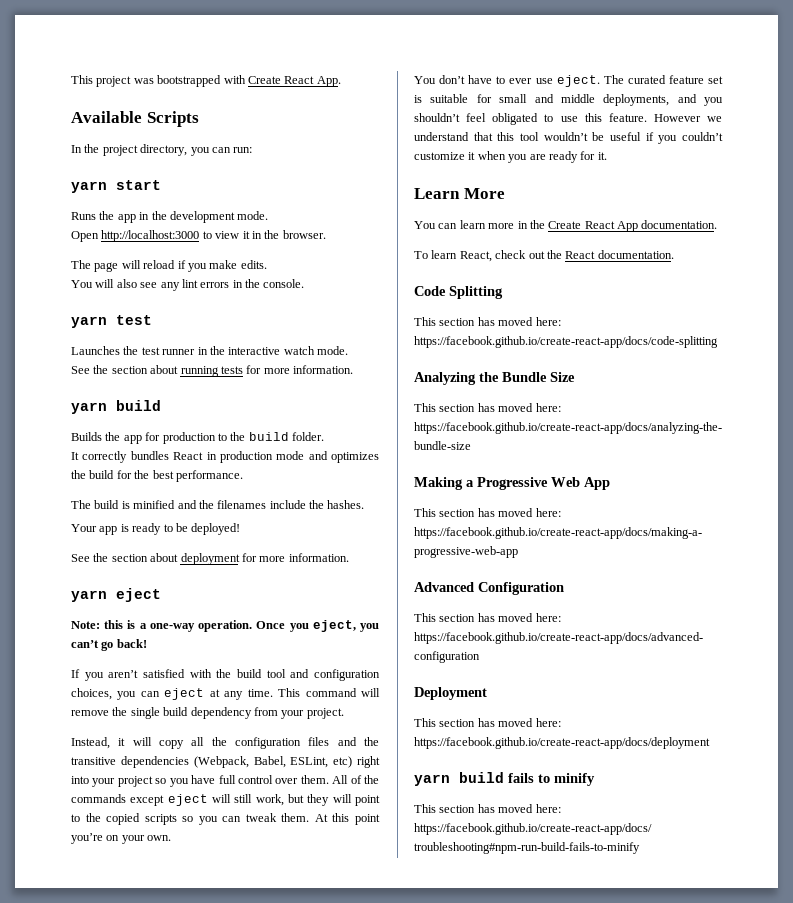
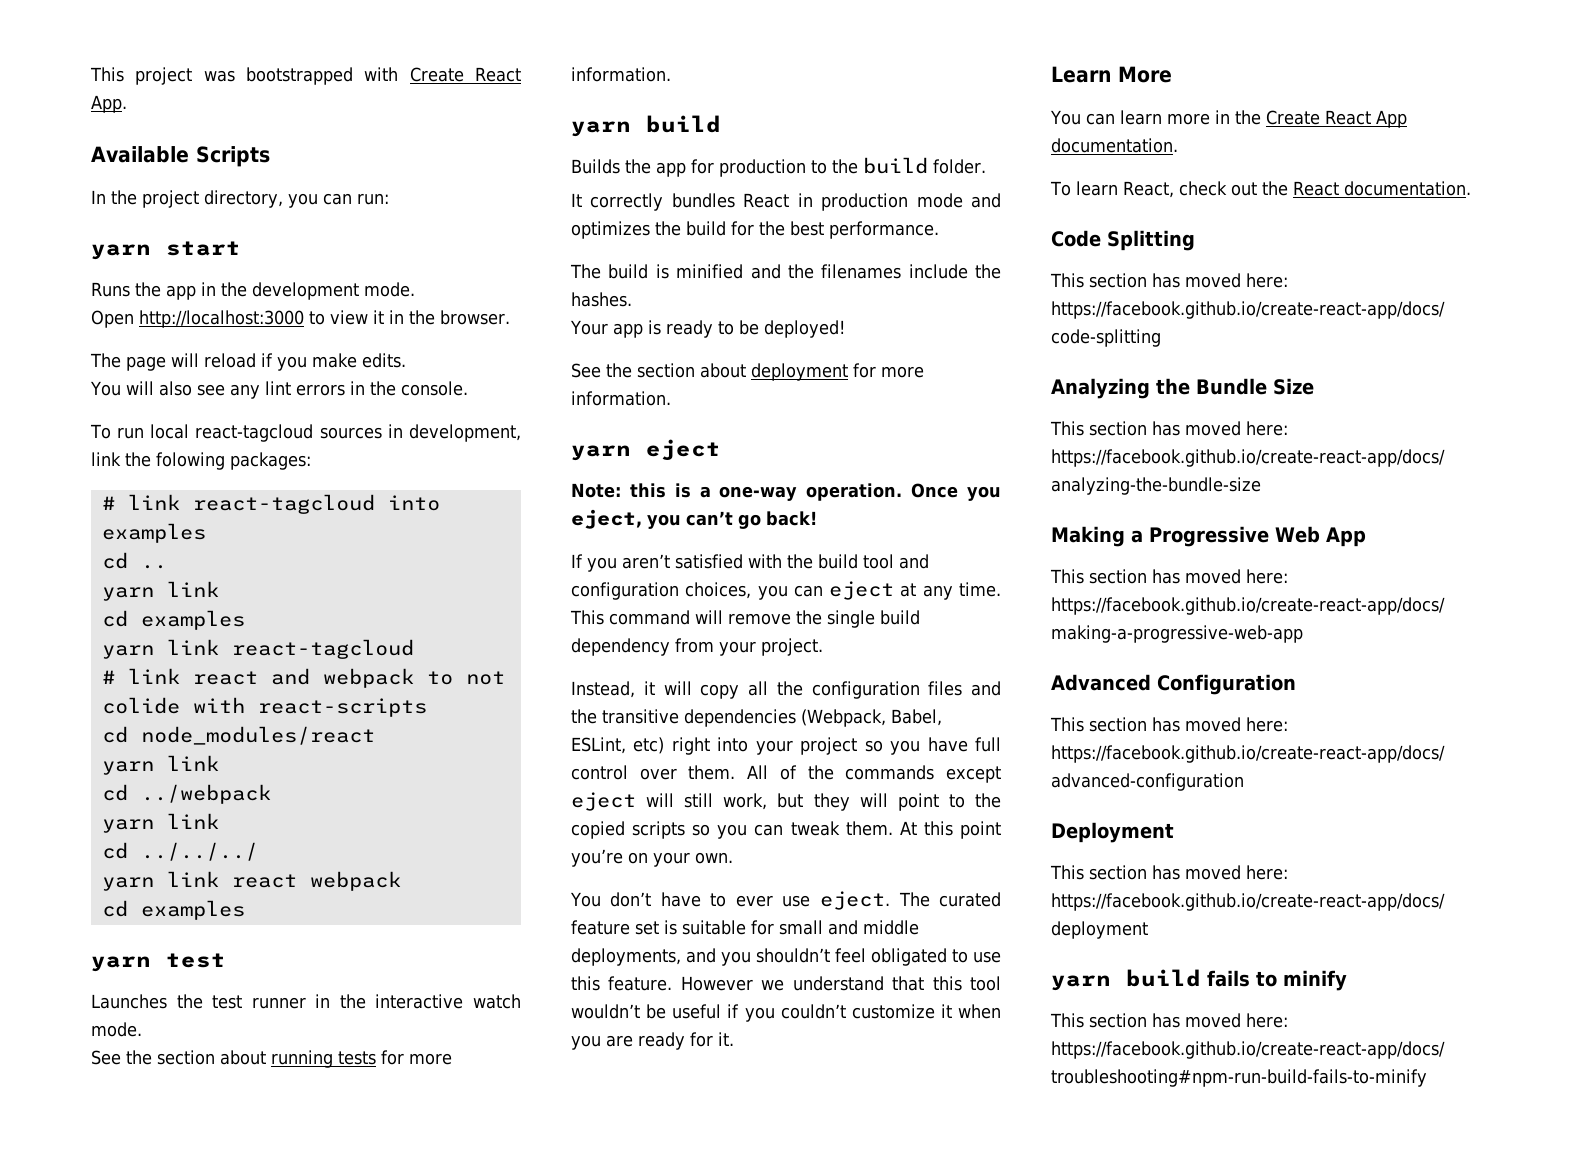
+ To run local react-tagcloud sources in development, link the folowing packages:
+ # link react-tagcloud into examples
+ cd ..
+ yarn link
+ cd examples
+ yarn link react-tagcloud
+ # link react and webpack to not colide with react-scripts
+ cd node_modules/react
+ yarn link
+ cd ../webpack
+ yarn link
+ cd ../../../
+ yarn link react webpack
+ cd examples

